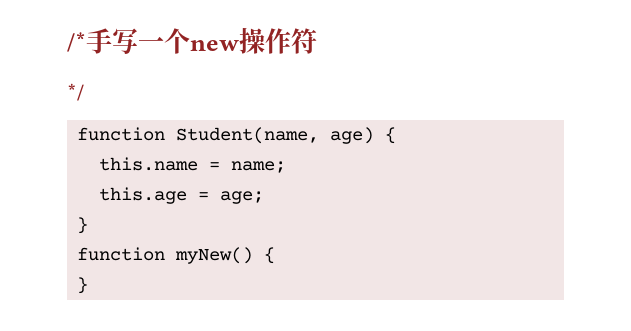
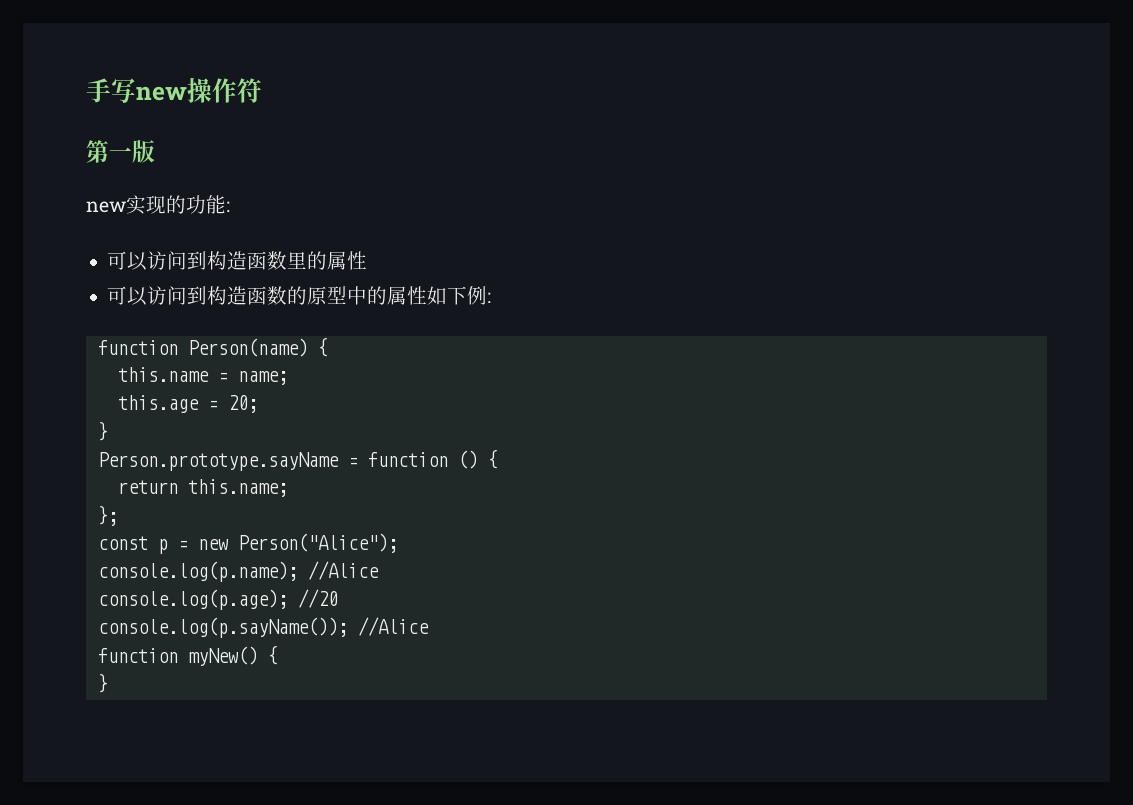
- /*手写一个new操作符
+ 手写new操作符
- */
- function Student(name, age) {
+ 第一版
+ new实现的功能:
+ 可以访问到构造函数里的属性
+ 可以访问到构造函数的原型中的属性如下例:
+ function Person(name) {
- this.age = age;
+ this.age = 20;
  }
+ Person.prototype.sayName = function () {
+ return this.name;
+ };
+ const p = new Person("Alice");
+ console.log(p.name); //Alice
+ console.log(p.age); //20
+ console.log(p.sayName()); //Alice

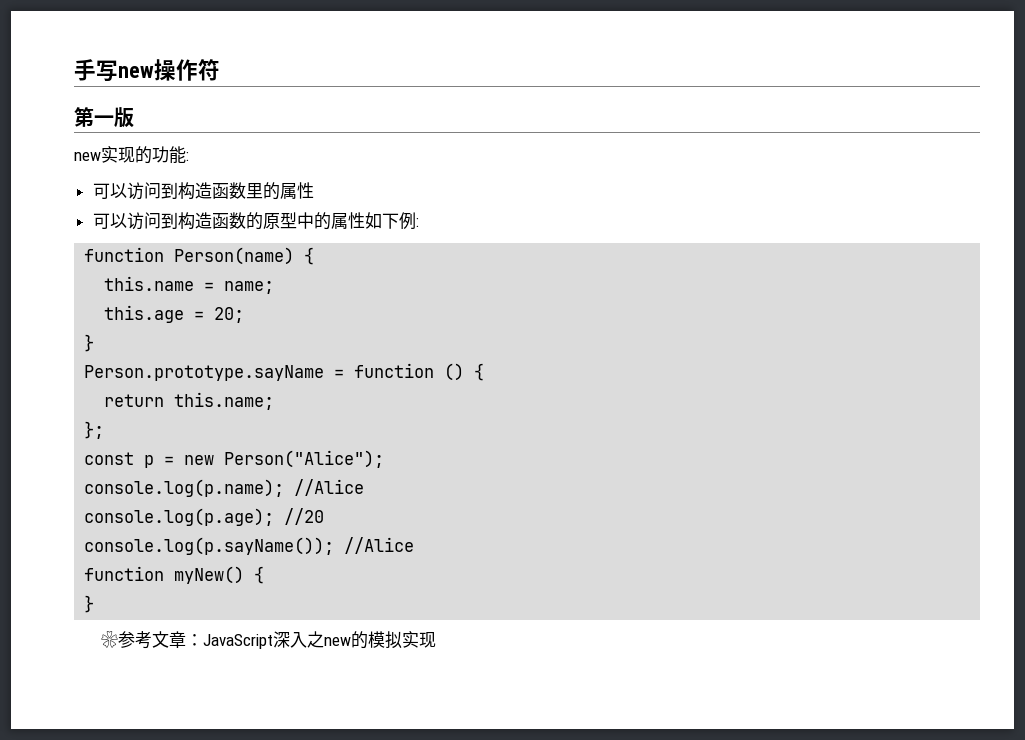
+ ❀参考文章：JavaScript深入之new的模拟实现

